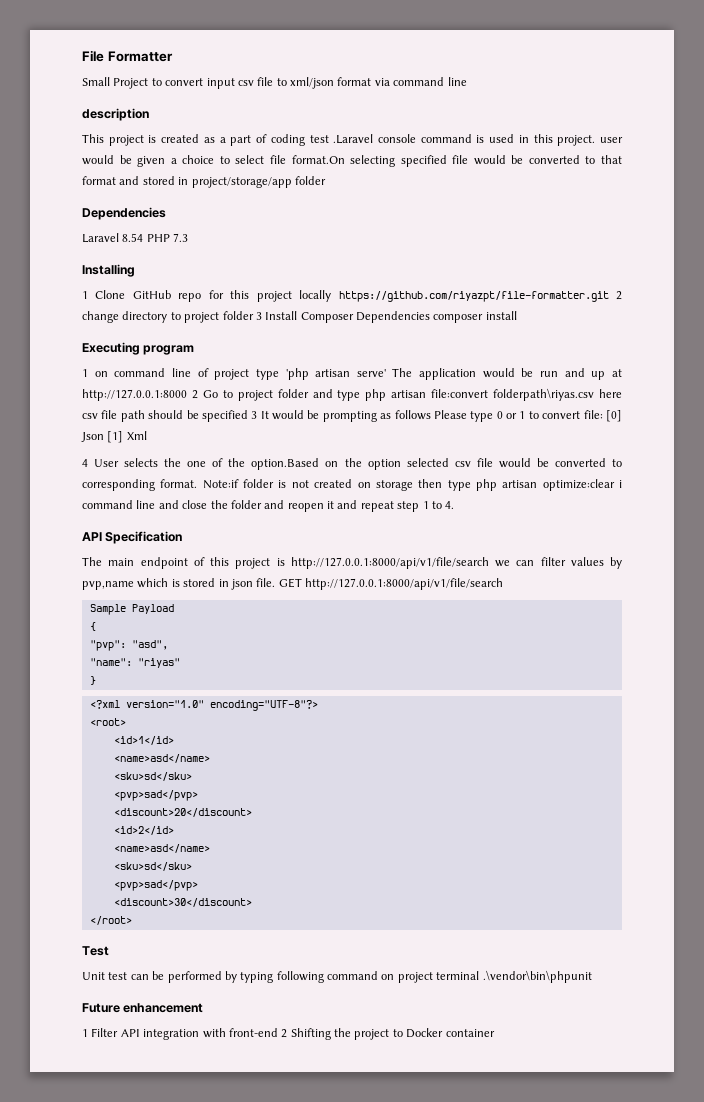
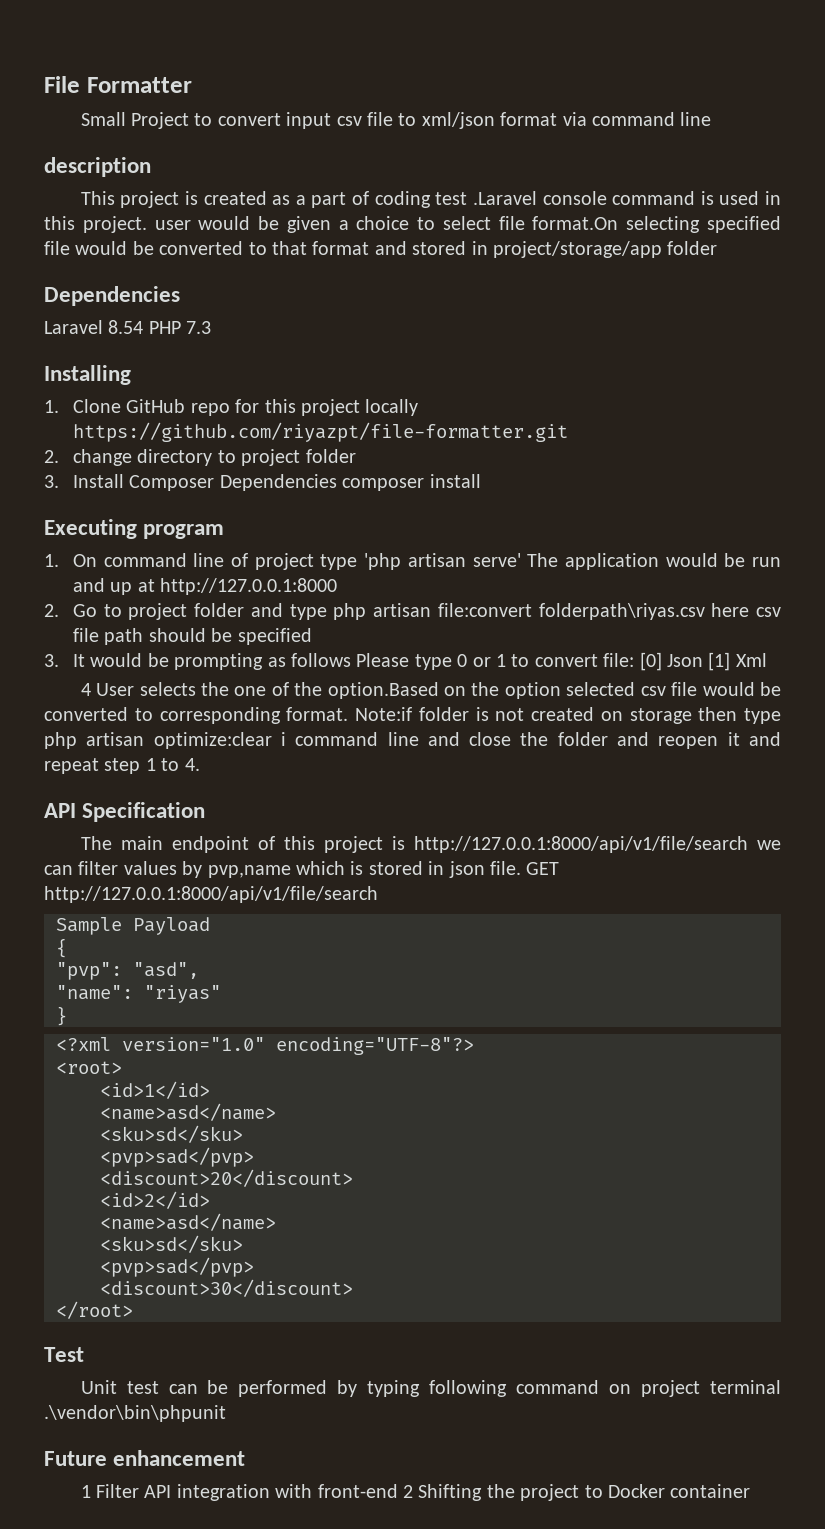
- 1 Clone GitHub repo for this project locally https://github.com/riyazpt/file-formatter.git 2 change directory to project folder 3 Install Composer Dependencies composer install
+ 1. Clone GitHub repo for this project locally https://github.com/riyazpt/file-formatter.git
+ 2. change directory to project folder
+ 3. Install Composer Dependencies composer install
- 1 on command line of project type 'php artisan serve' The application would be run and up at http://127.0.0.1:8000 2 Go to project folder and type php artisan file:convert folderpath\riyas.csv here csv file path should be specified 3 It would be prompting as follows Please type 0 or 1 to convert file: [0] Json [1] Xml
+ 1. On command line of project type 'php artisan serve' The application would be run and up at http://127.0.0.1:8000
+ 2. Go to project folder and type php artisan file:convert folderpath\riyas.csv here csv file path should be specified
+ 3. It would be prompting as follows Please type 0 or 1 to convert file: [0] Json [1] Xml

